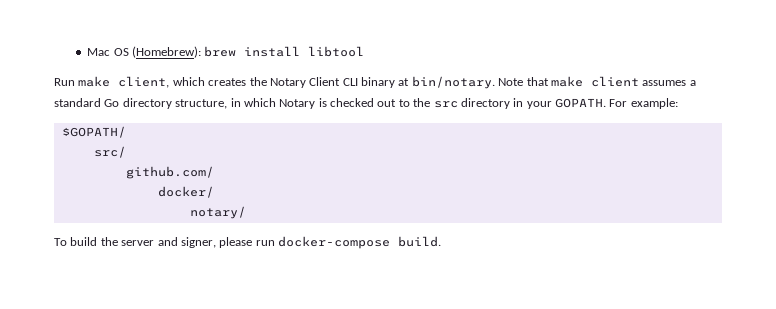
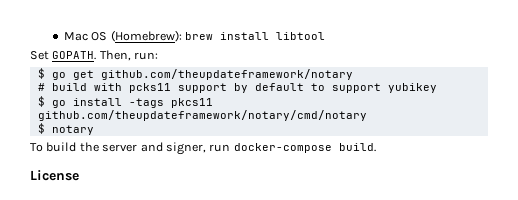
- Run make client, which creates the Notary Client CLI binary at bin/notary. Note that make client assumes a standard Go directory structure, in which Notary is checked out to the src directory in your GOPATH. For example:
- $GOPATH/
- src/
- github.com/
- docker/
- notary/
+ Set GOPATH. Then, run:
+ $ go get github.com/theupdateframework/notary
+ # build with pcks11 support by default to support yubikey
+ $ go install -tags pkcs11 github.com/theupdateframework/notary/cmd/notary
+ $ notary
- To build the server and signer, please run docker-compose build.
+ To build the server and signer, run docker-compose build.
+ License

